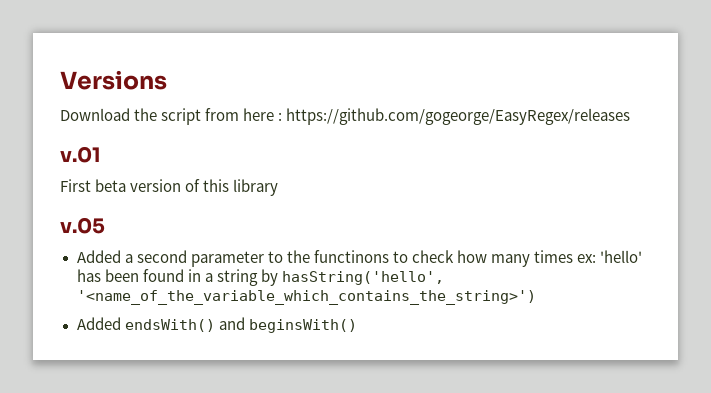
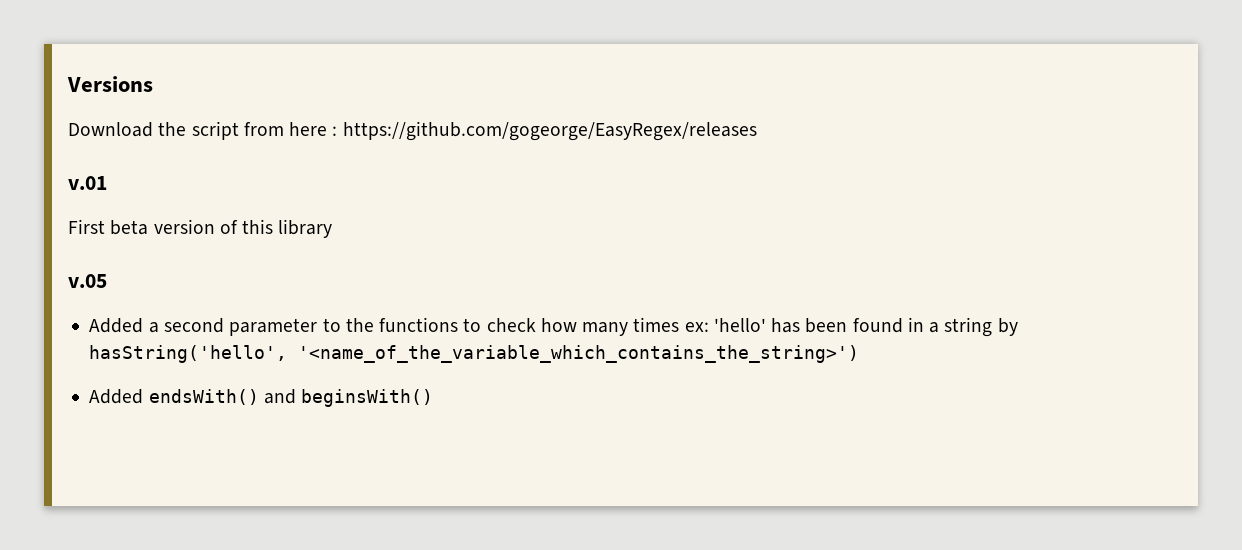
- Added a second parameter to the functinons to check how many times ex: 'hello' has been found in a string by hasString('hello', '<name_of_the_variable_which_contains_the_string>')
+ Added a second parameter to the functions to check how many times ex: 'hello' has been found in a string by hasString('hello', '<name_of_the_variable_which_contains_the_string>')

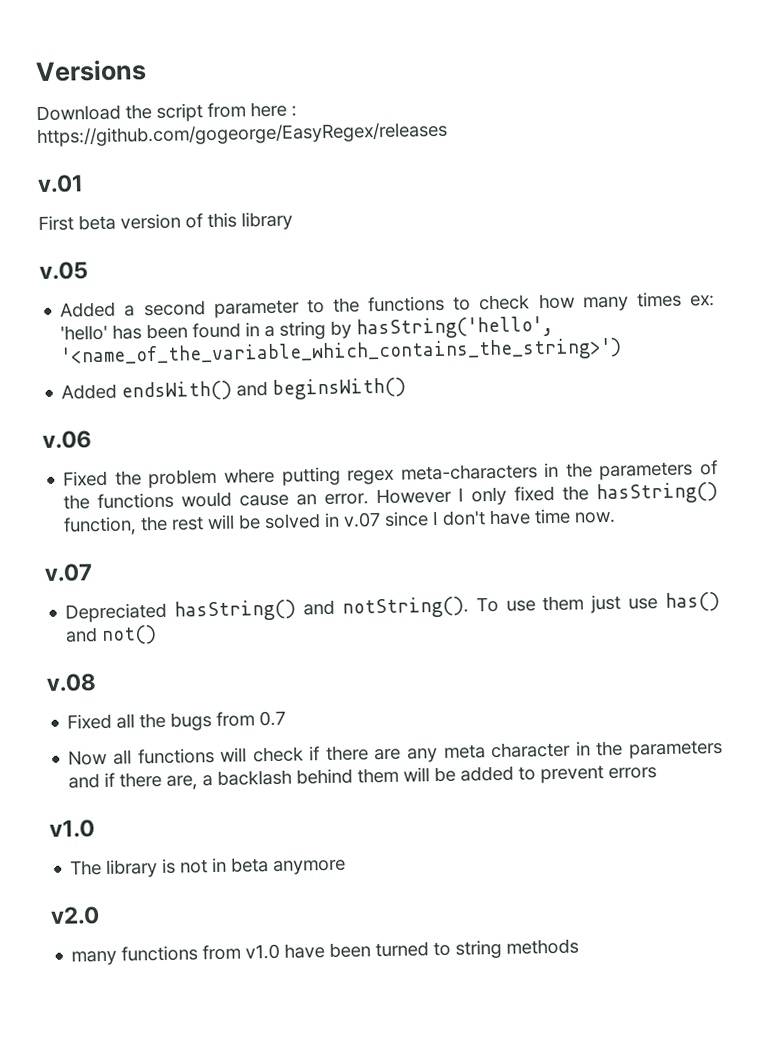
+ v.06
+ Fixed the problem where putting regex meta-characters in the parameters of the functions would cause an error. However I only fixed the hasString() function, the rest will be solved in v.07 since I don't have time now.
+ v.07
+ Depreciated hasString() and notString(). To use them just use has() and not()
+ v.08
+ Fixed all the bugs from 0.7
+ Now all functions will check if there are any meta character in the parameters and if there are, a backlash behind them will be added to prevent errors
+ v1.0
+ The library is not in beta anymore
+ v2.0
+ many functions from v1.0 have been turned to string methods

